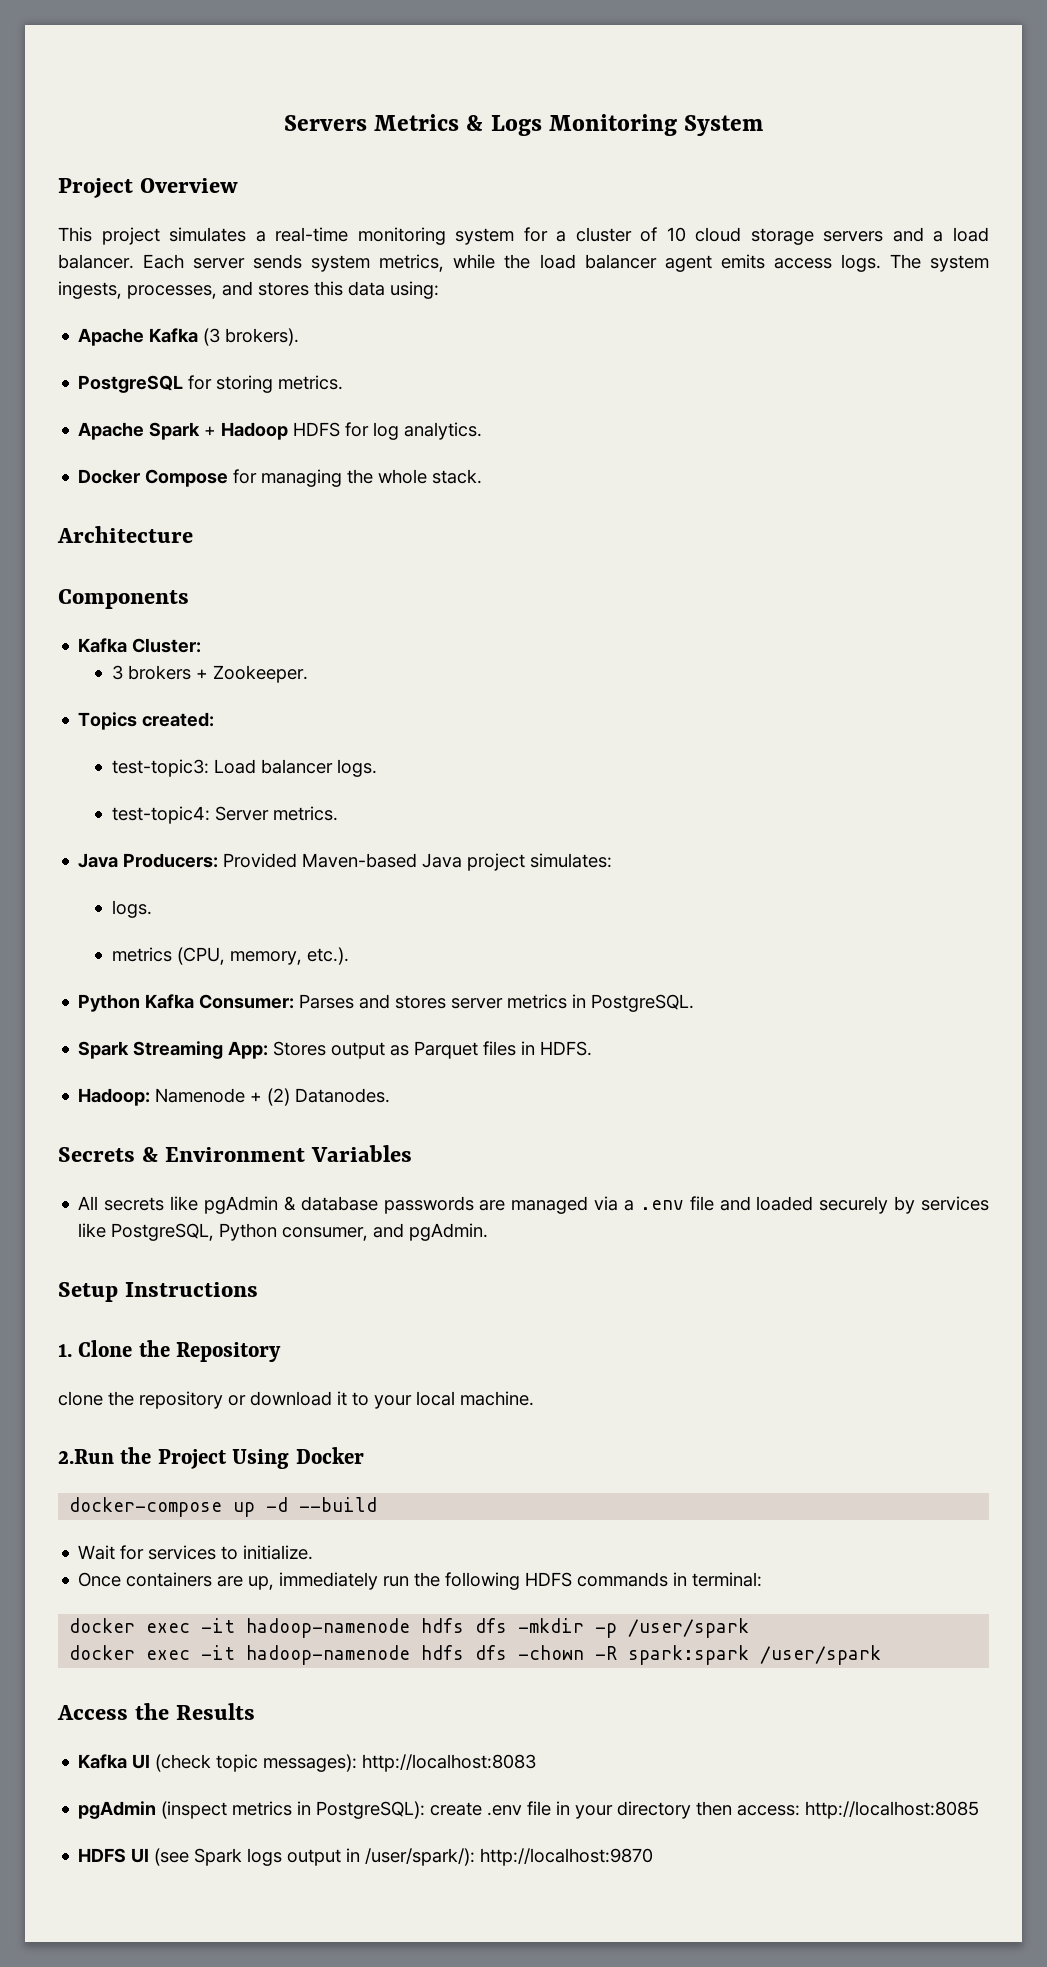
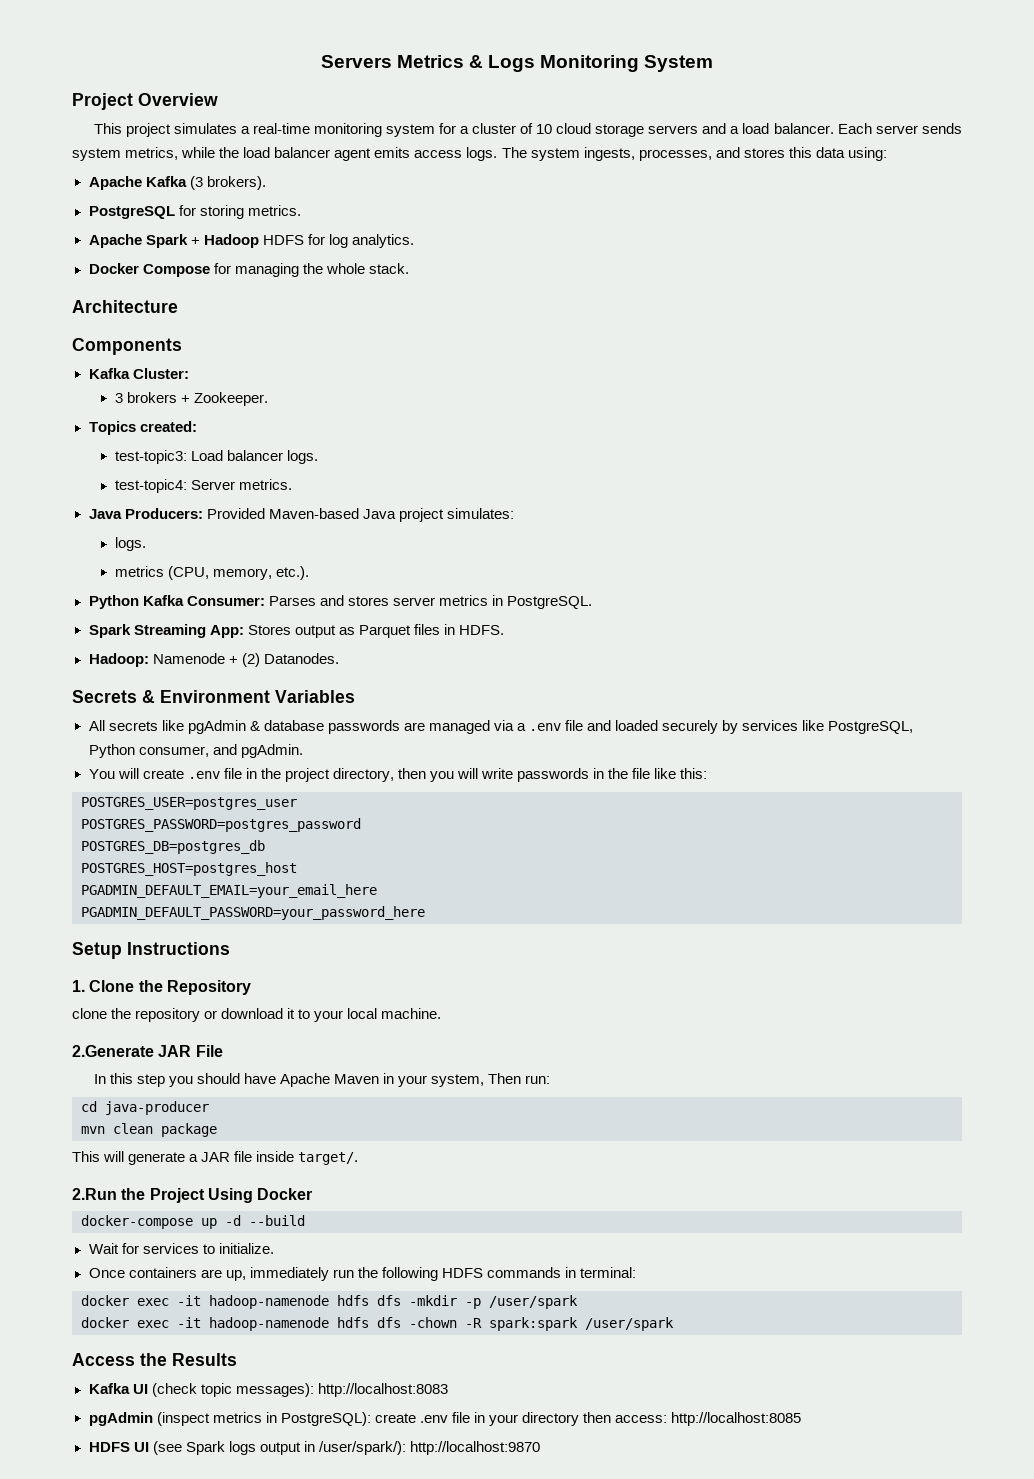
+ You will create .env file in the project directory, then you will write passwords in the file like this:
+ POSTGRES_USER=postgres_user
+ POSTGRES_PASSWORD=postgres_password
+ POSTGRES_DB=postgres_db
+ POSTGRES_HOST=postgres_host
+ PGADMIN_DEFAULT_EMAIL=your_email_here
+ PGADMIN_DEFAULT_PASSWORD=your_password_here
+ 2.Generate JAR File
+ In this step you should have Apache Maven in your system, Then run:
+ cd java-producer
+ mvn clean package
+ This will generate a JAR file inside target/.

